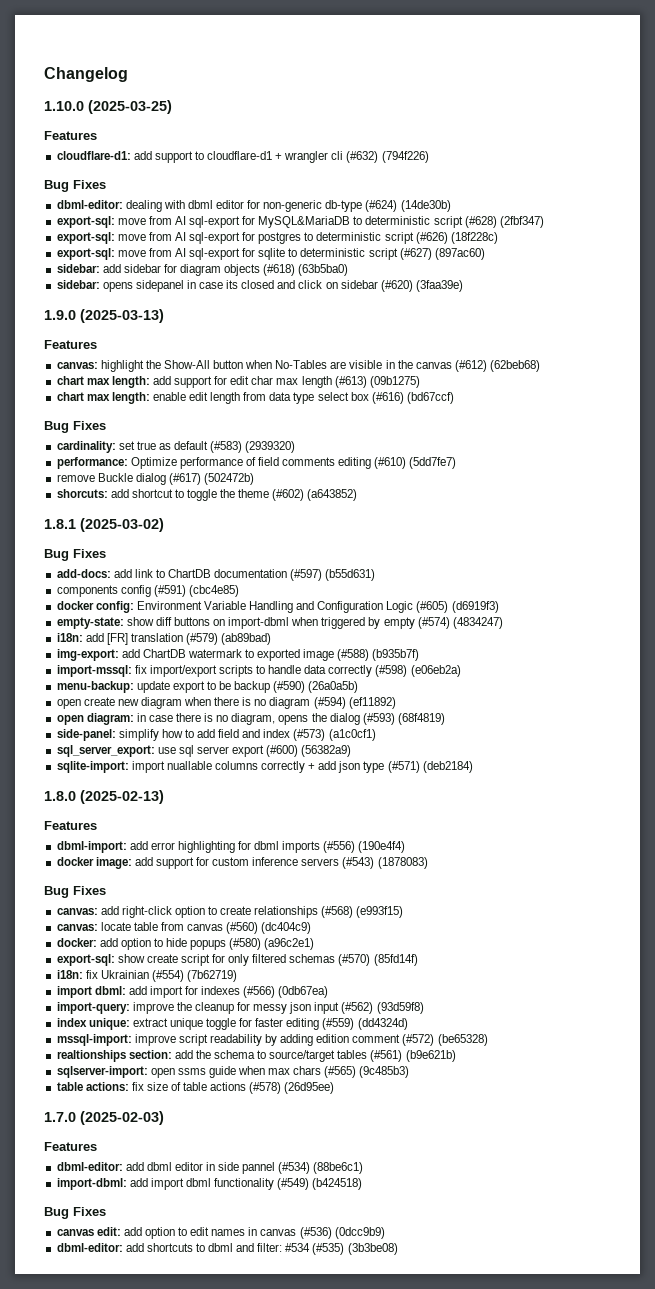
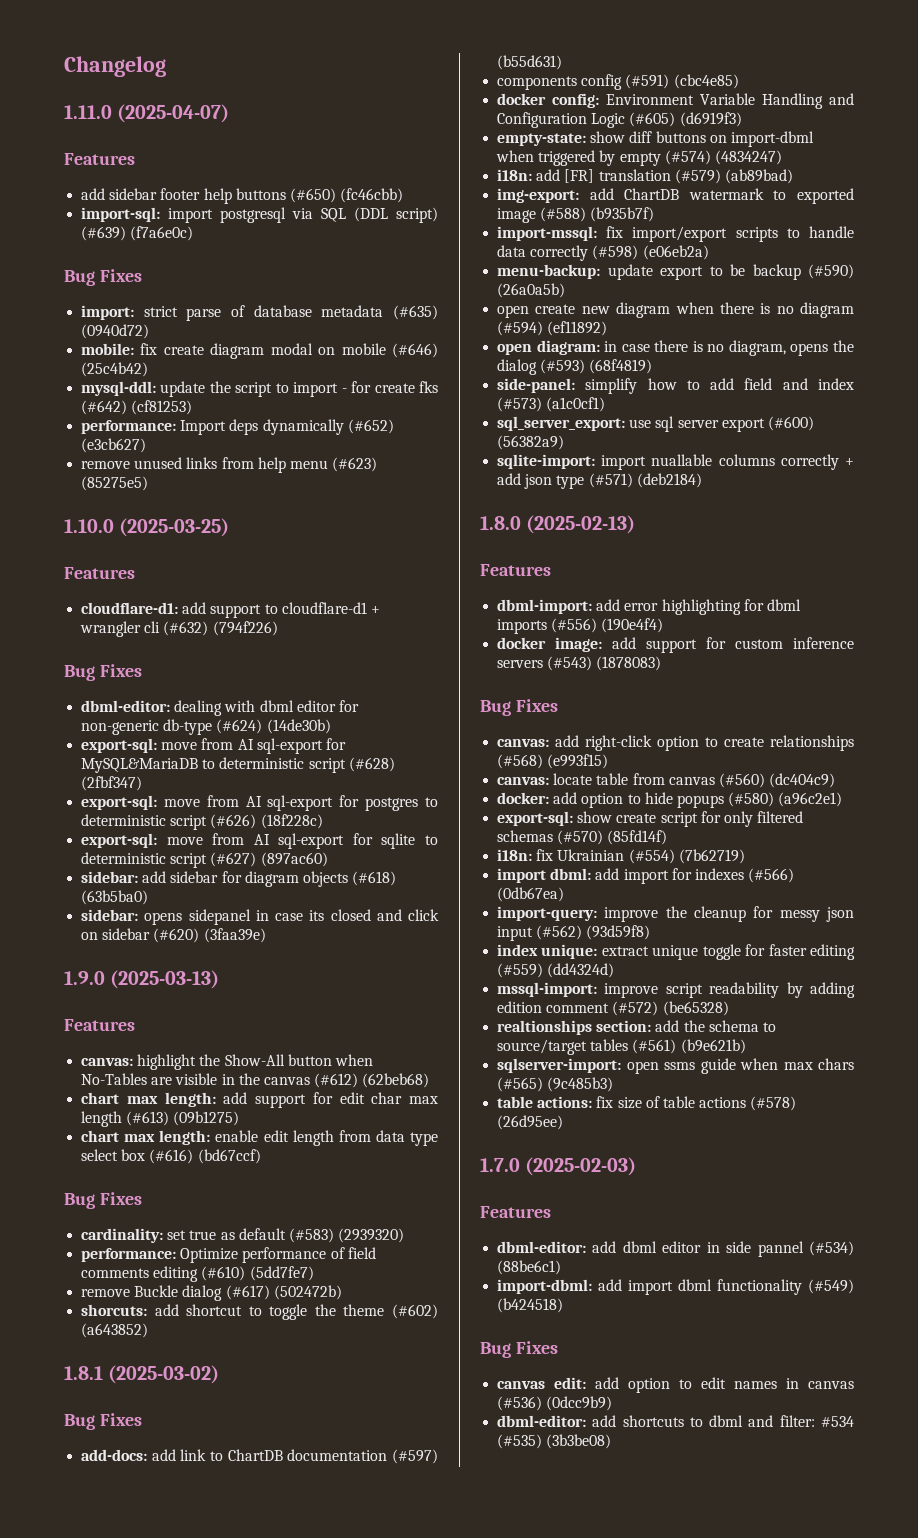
+ 1.11.0 (2025-04-07)
+ Features
+ add sidebar footer help buttons (#650) (fc46cbb)
+ import-sql: import postgresql via SQL (DDL script) (#639) (f7a6e0c)
+ Bug Fixes
+ import: strict parse of database metadata (#635) (0940d72)
+ mobile: fix create diagram modal on mobile (#646) (25c4b42)
+ mysql-ddl: update the script to import - for create fks (#642) (cf81253)
+ performance: Import deps dynamically (#652) (e3cb627)
+ remove unused links from help menu (#623) (85275e5)

